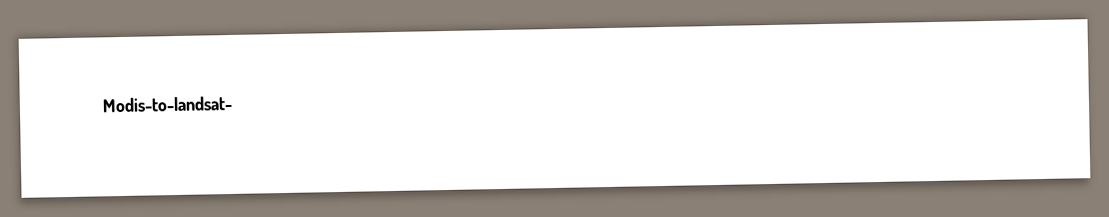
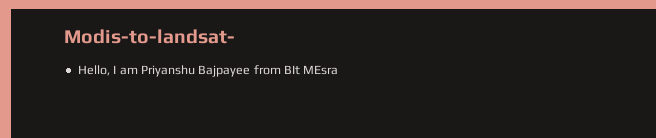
+ Hello, I am Priyanshu Bajpayee from BIt MEsra

